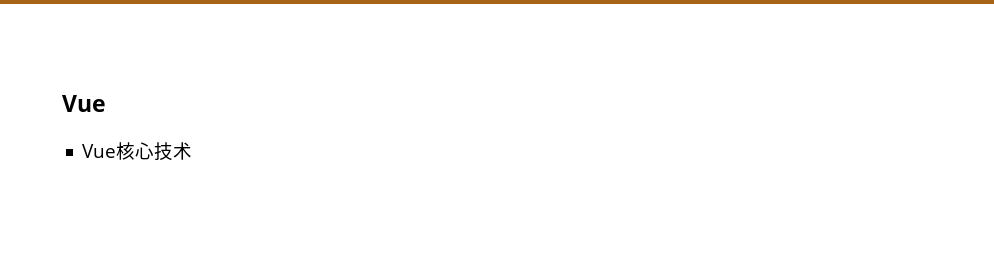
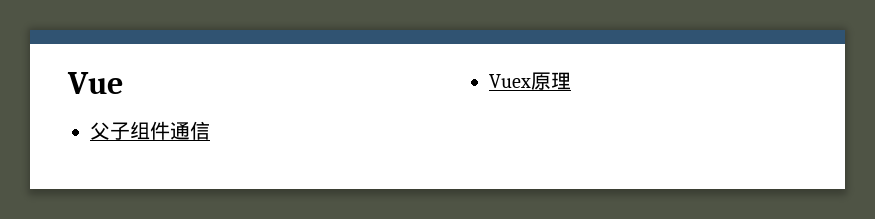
- Vue核心技术
+ 父子组件通信
+ Vuex原理

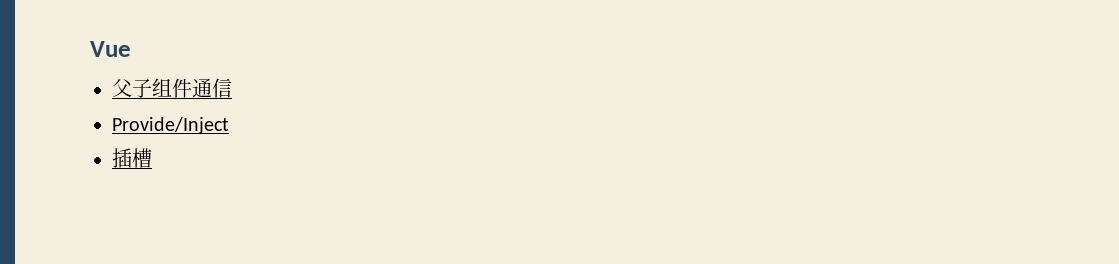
- Vuex原理
+ Provide/Inject
+ 插槽

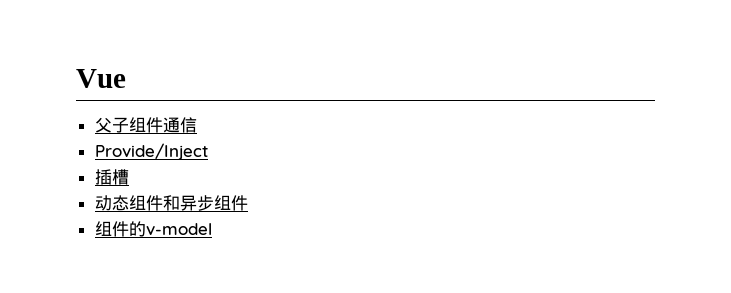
+ 动态组件和异步组件
+ 组件的v-model

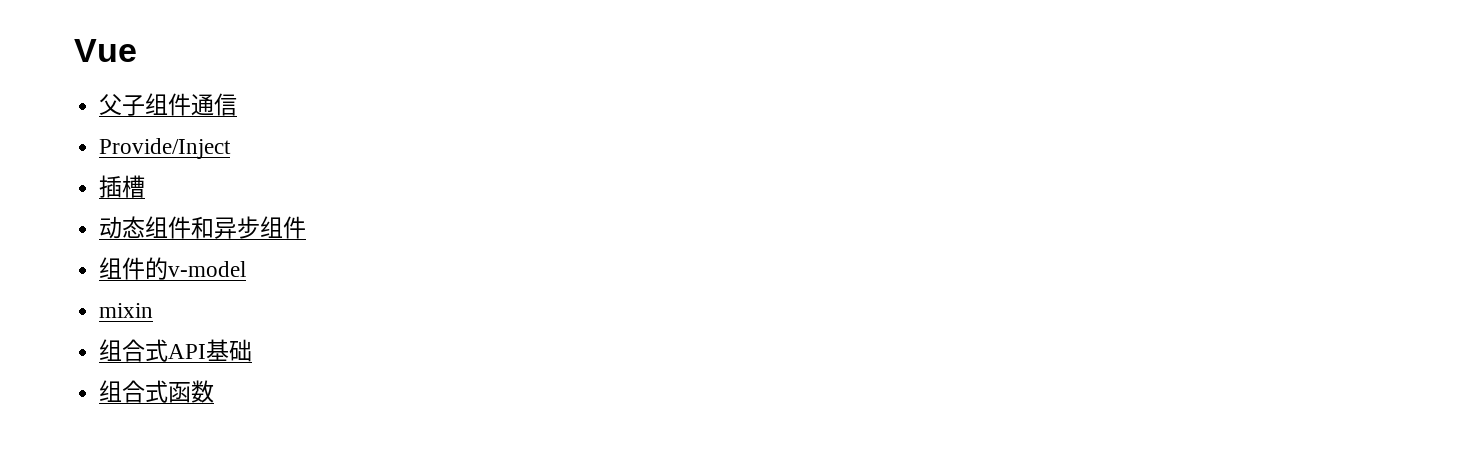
+ mixin
+ 组合式API基础
+ 组合式函数

